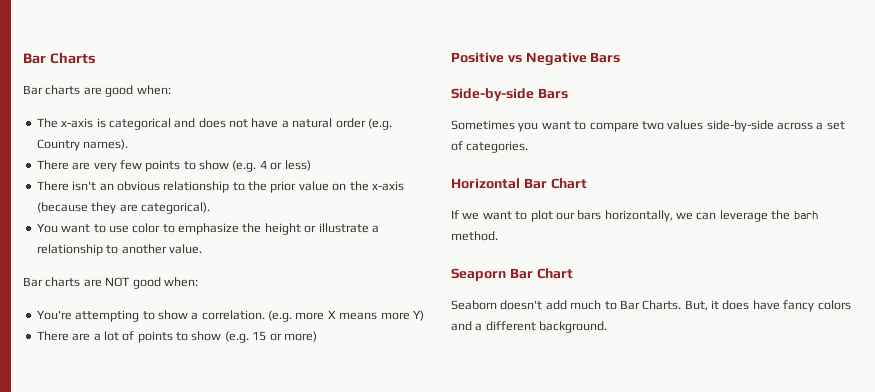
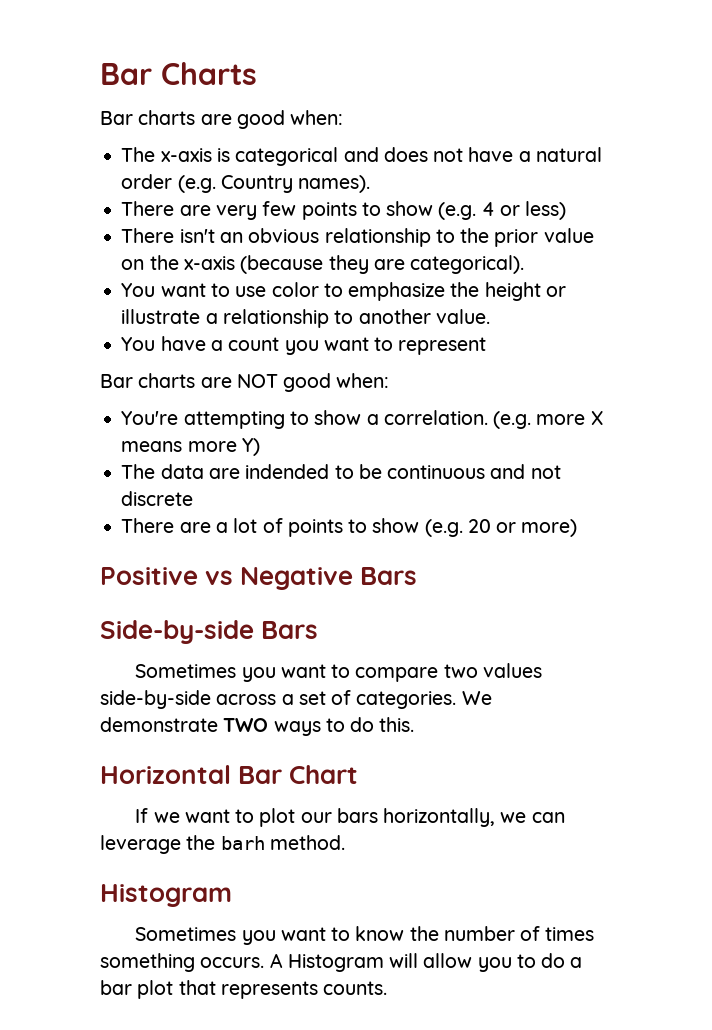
+ You have a count you want to represent
+ The data are indended to be continuous and not discrete
- There are a lot of points to show (e.g. 15 or more)
+ There are a lot of points to show (e.g. 20 or more)
+ We demonstrate TWO ways to do this.
  If we want to plot our bars horizontally, we can leverage the barh method.
- Seaporn Bar Chart
- Seaborn doesn't add much to Bar Charts. But, it does have fancy colors and a different background.
+ Histogram
+ Sometimes you want to know the number of times something occurs. A Histogram will allow you to do a bar plot that represents counts.

